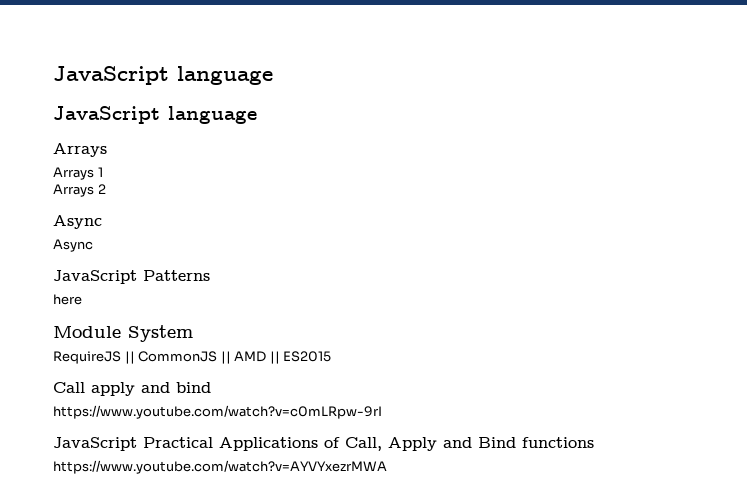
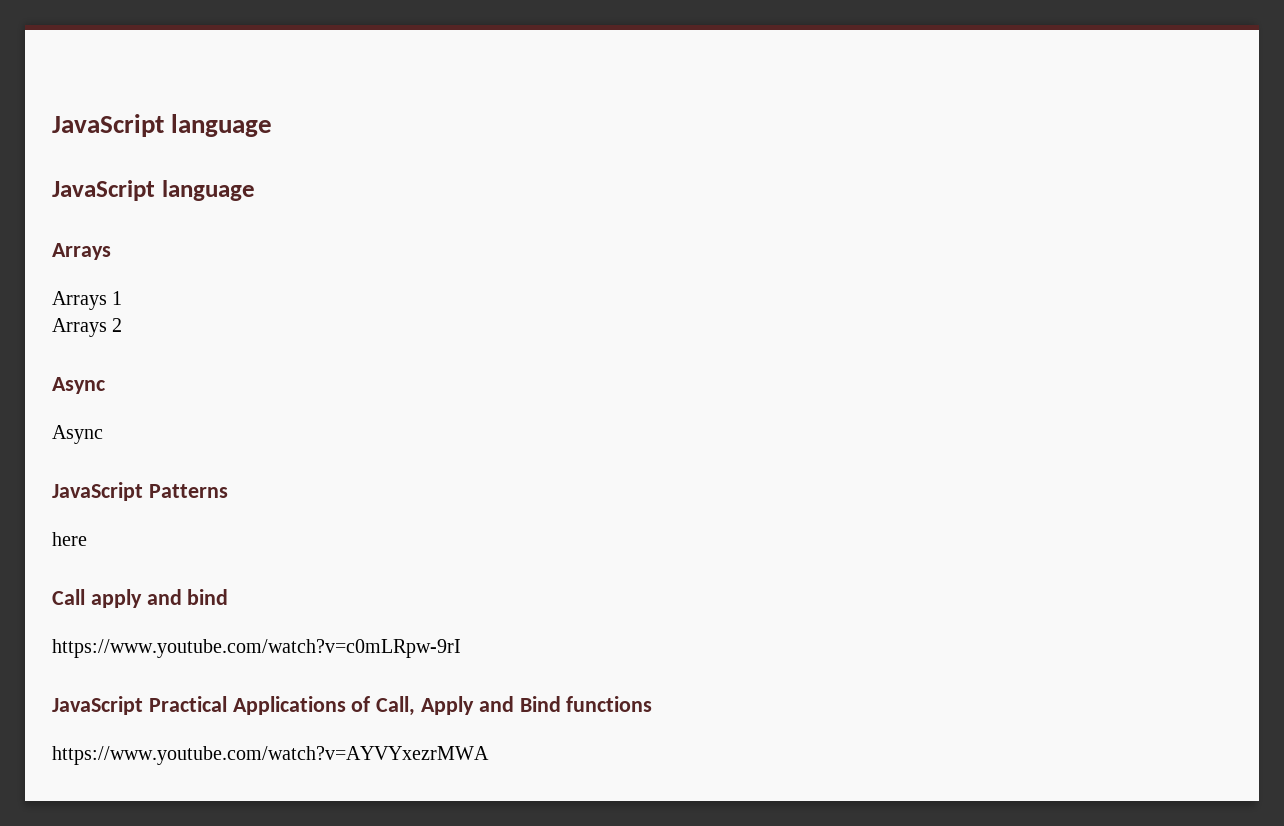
- Module System
- RequireJS || CommonJS || AMD || ES2015

